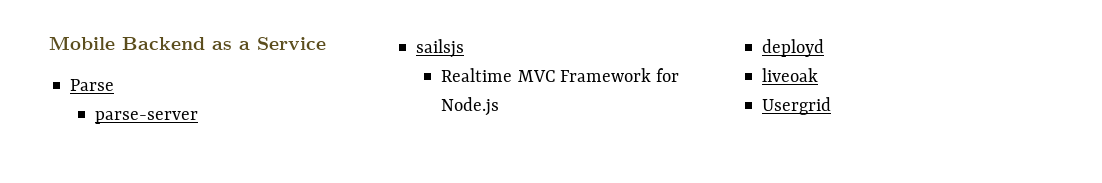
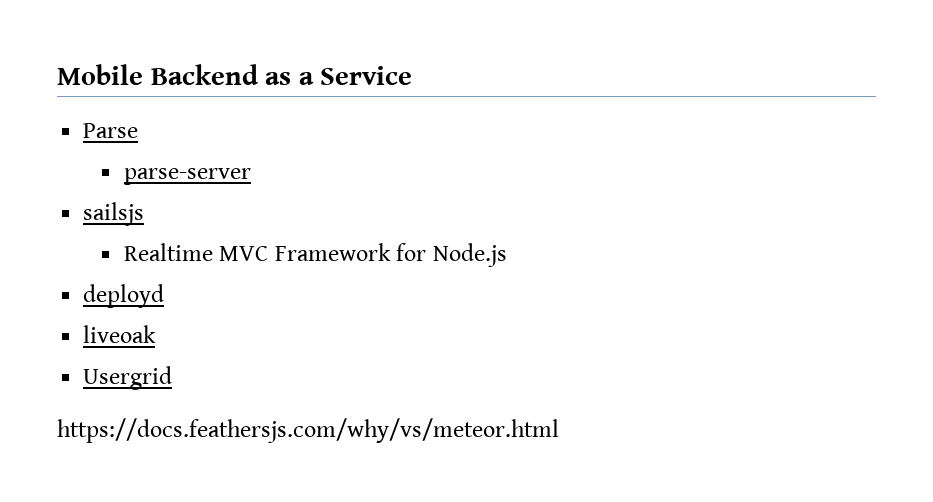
+ https://docs.feathersjs.com/why/vs/meteor.html

